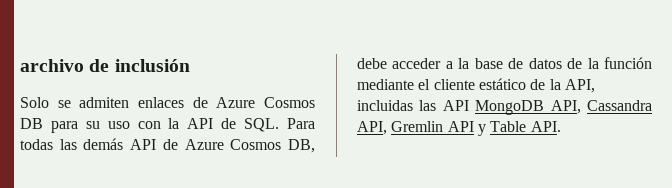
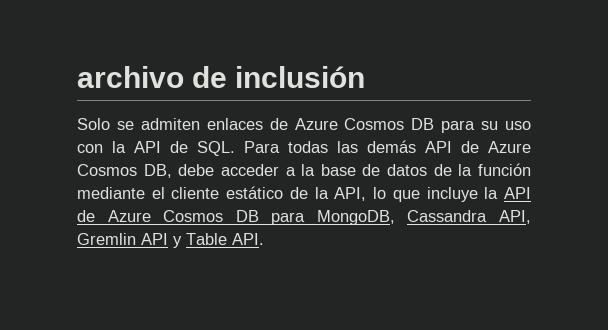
- Solo se admiten enlaces de Azure Cosmos DB para su uso con la API de SQL. Para todas las demás API de Azure Cosmos DB, debe acceder a la base de datos de la función mediante el cliente estático de la API, incluidas las API MongoDB API, Cassandra API, Gremlin API y Table API.
+ Solo se admiten enlaces de Azure Cosmos DB para su uso con la API de SQL. Para todas las demás API de Azure Cosmos DB, debe acceder a la base de datos de la función mediante el cliente estático de la API, lo que incluye la API de Azure Cosmos DB para MongoDB, Cassandra API, Gremlin API y Table API.

